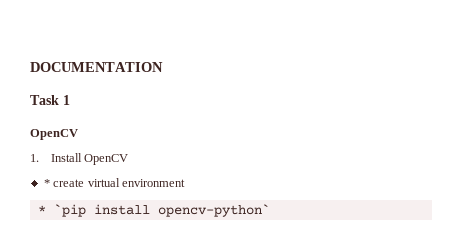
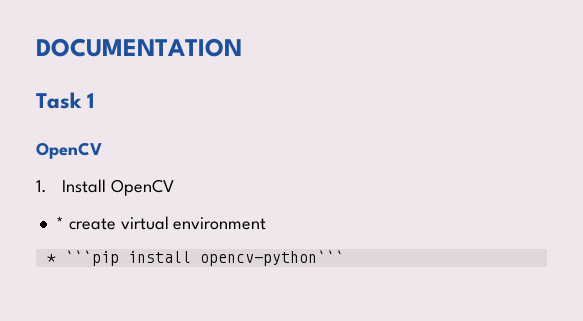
- * `pip install opencv-python`
+ * ```pip install opencv-python```

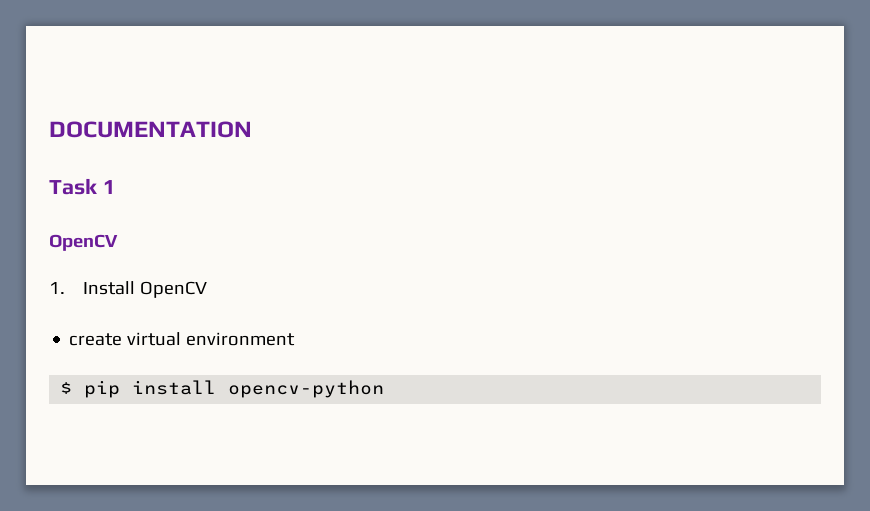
- * create virtual environment
+ create virtual environment
- * ```pip install opencv-python```
+ $ pip install opencv-python

